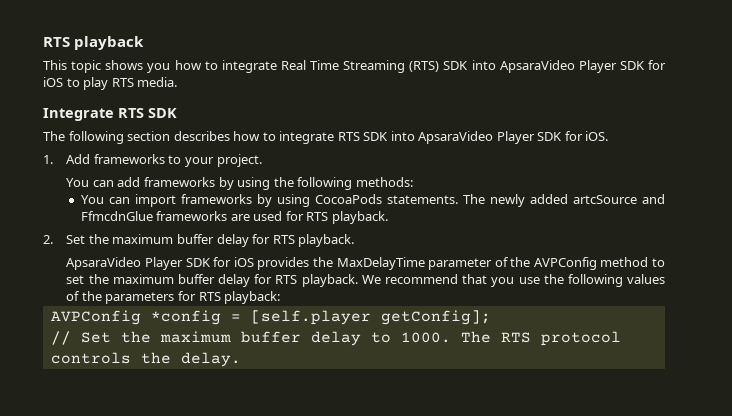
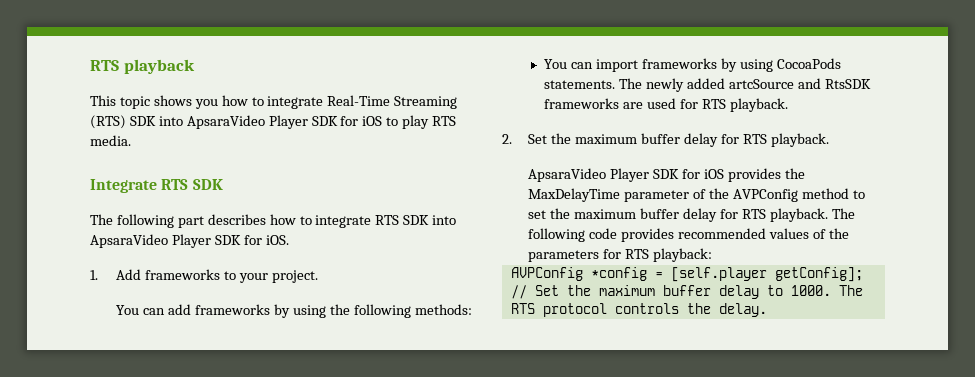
- This topic shows you how to integrate Real Time Streaming (RTS) SDK into ApsaraVideo Player SDK for iOS to play RTS media.
+ This topic shows you how to integrate Real-Time Streaming (RTS) SDK into ApsaraVideo Player SDK for iOS to play RTS media.
- The following section describes how to integrate RTS SDK into ApsaraVideo Player SDK for iOS.
+ The following part describes how to integrate RTS SDK into ApsaraVideo Player SDK for iOS.
- The newly added artcSource and FfmcdnGlue frameworks are used for RTS playback.
+ The newly added artcSource and RtsSDK frameworks are used for RTS playback.
- We recommend that you use the following values of the parameters for RTS playback:
+ The following code provides recommended values of the parameters for RTS playback:

